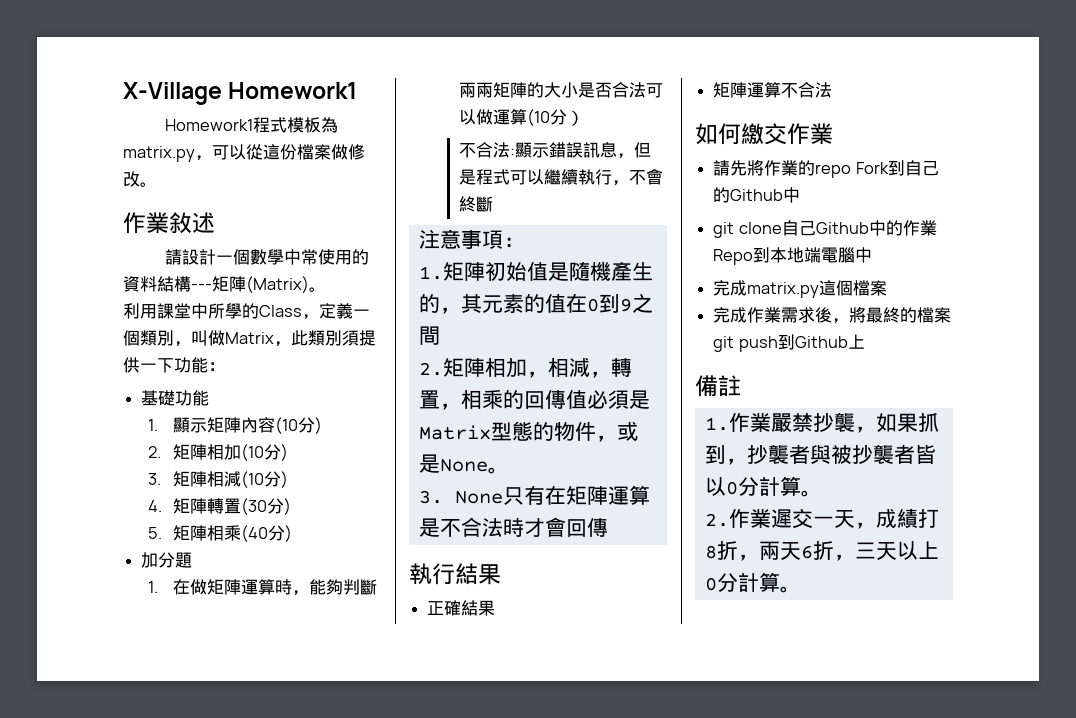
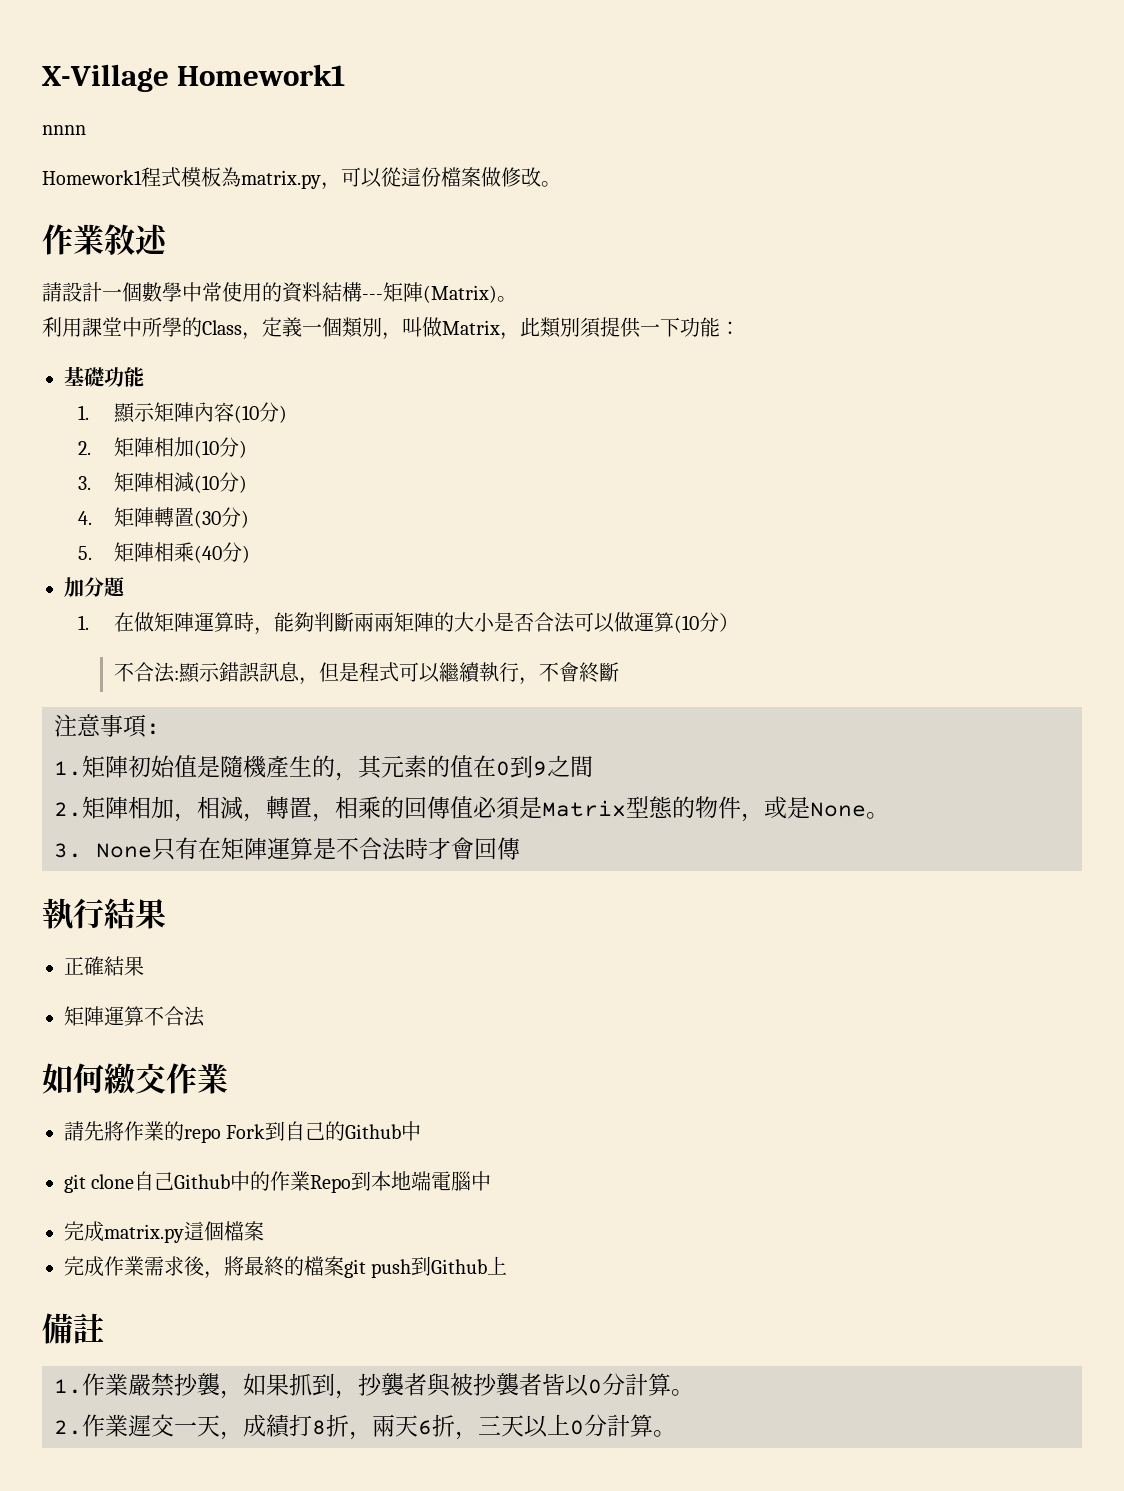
+ nnnn

